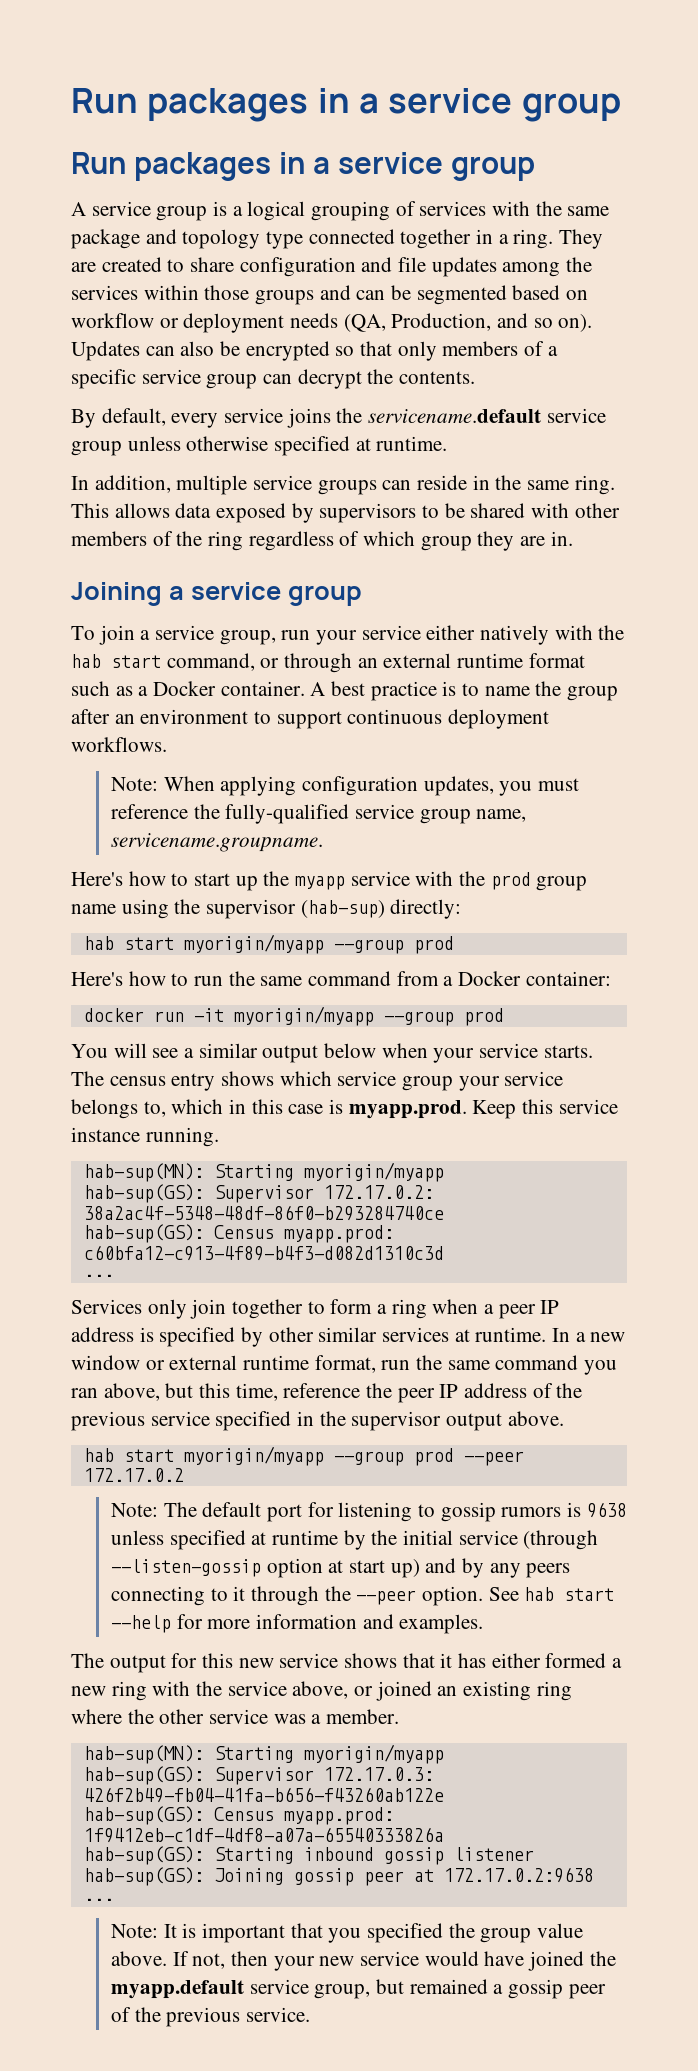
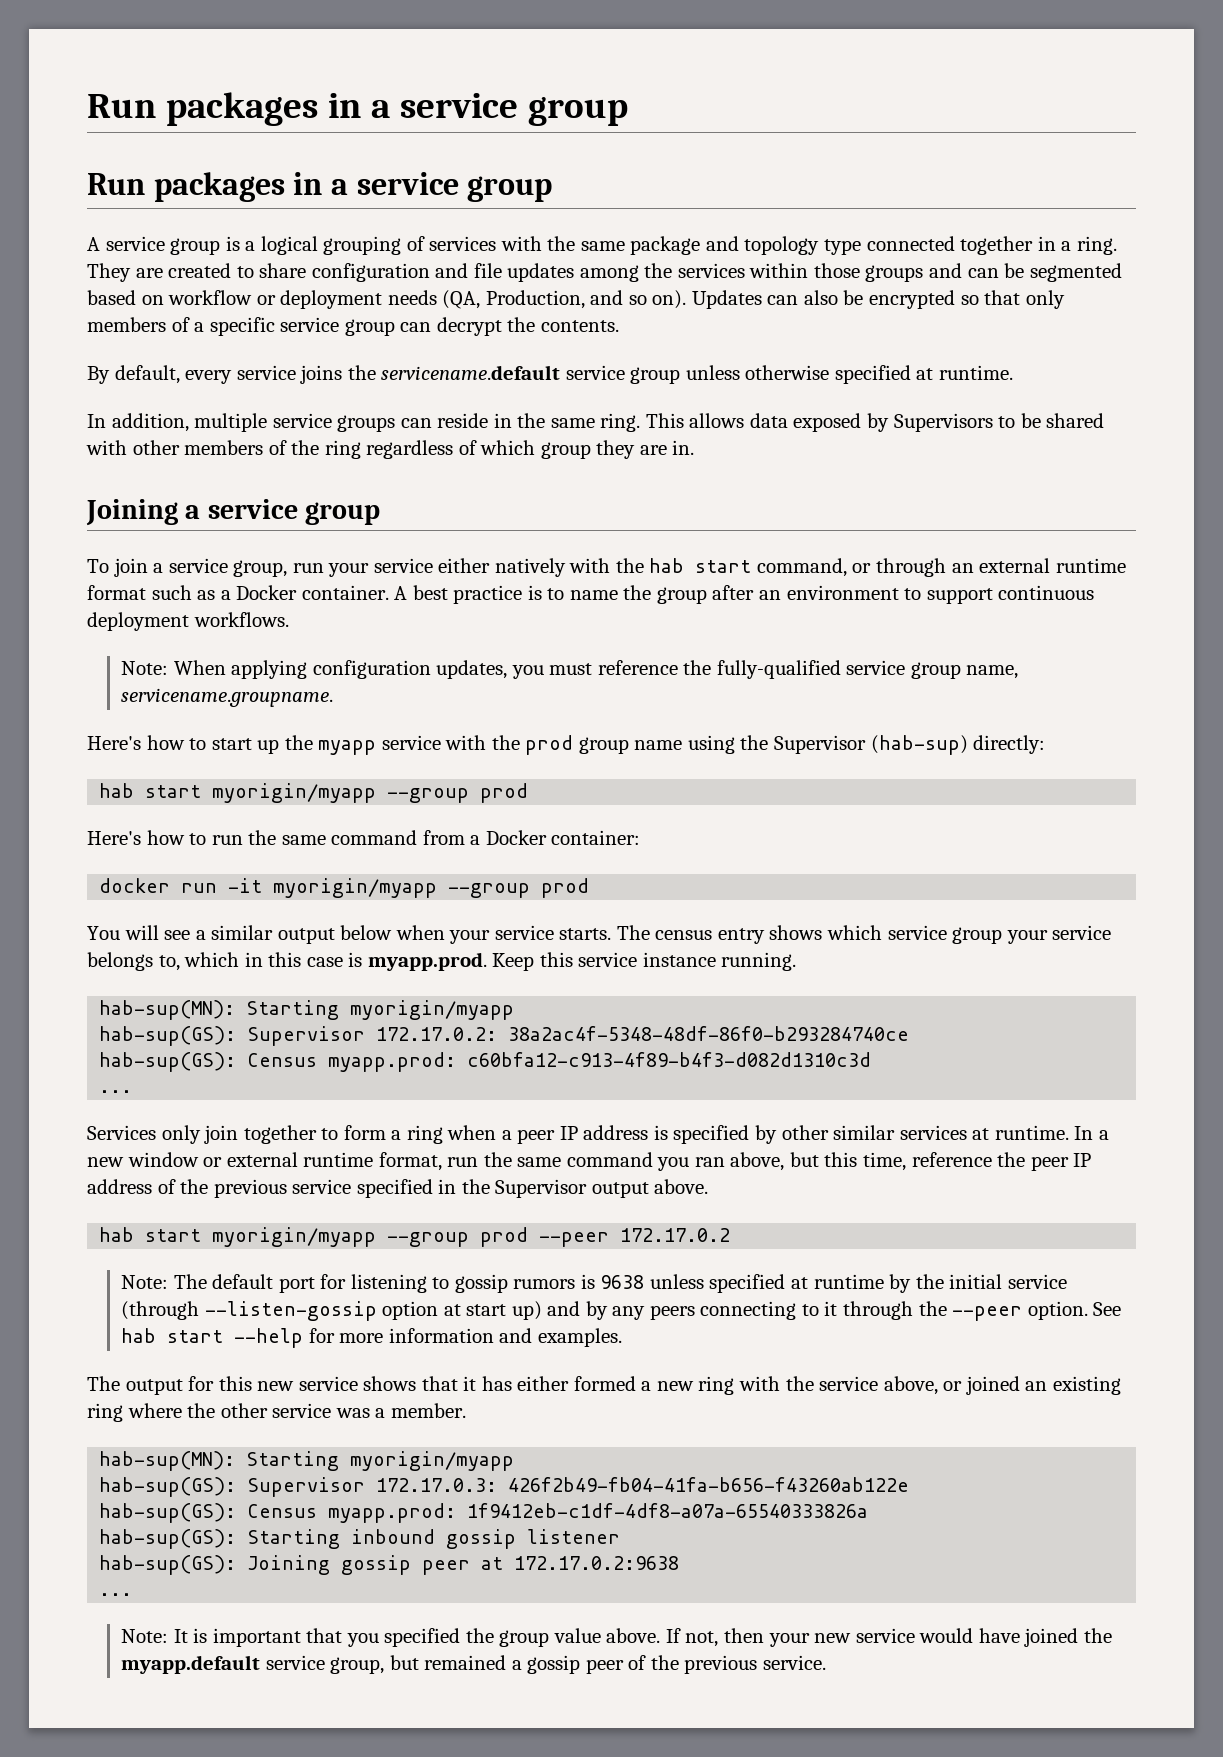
- This allows data exposed by supervisors to be shared with other members of the ring regardless of which group they are in.
+ This allows data exposed by Supervisors to be shared with other members of the ring regardless of which group they are in.
- Here's how to start up the myapp service with the prod group name using the supervisor (hab-sup) directly:
+ Here's how to start up the myapp service with the prod group name using the Supervisor (hab-sup) directly:
- In a new window or external runtime format, run the same command you ran above, but this time, reference the peer IP address of the previous service specified in the supervisor output above.
+ In a new window or external runtime format, run the same command you ran above, but this time, reference the peer IP address of the previous service specified in the Supervisor output above.

